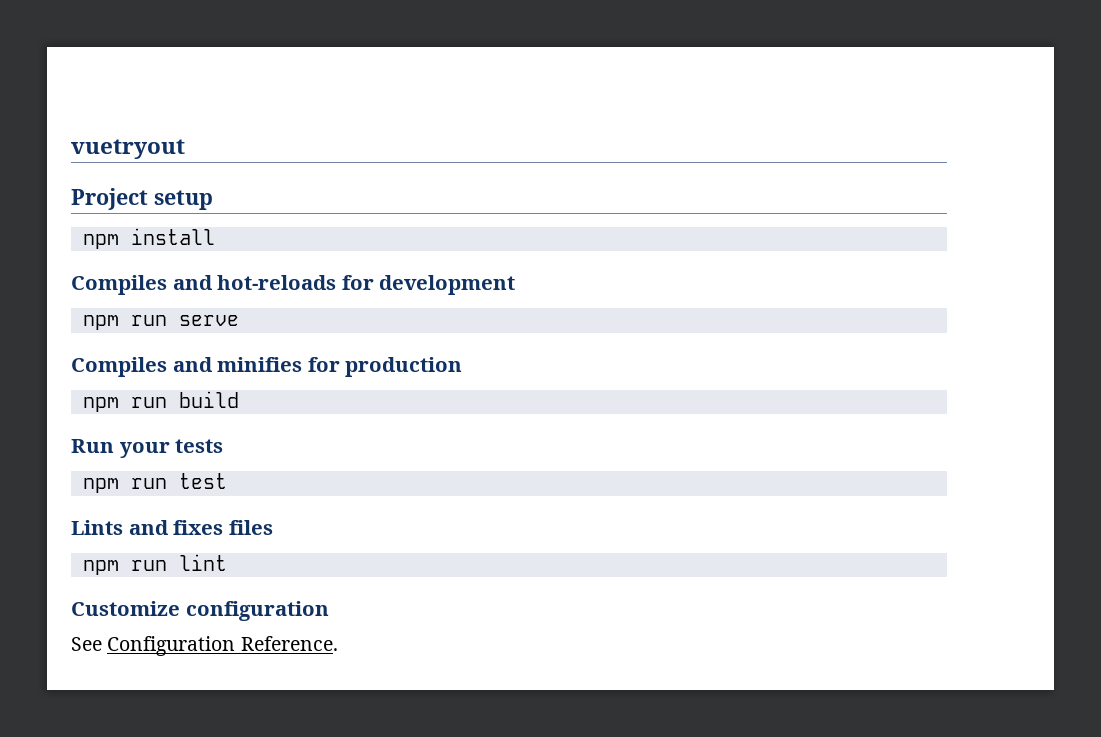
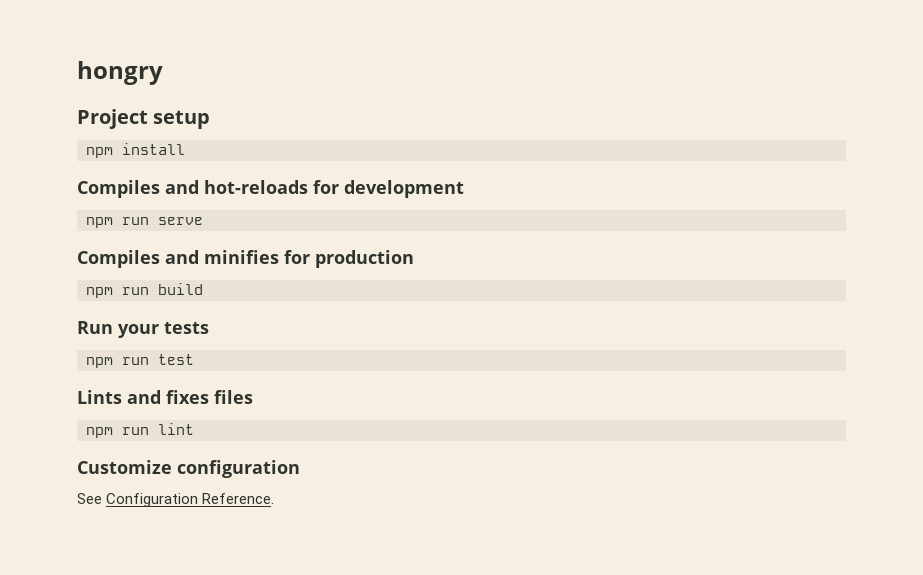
- vuetryout
+ hongry

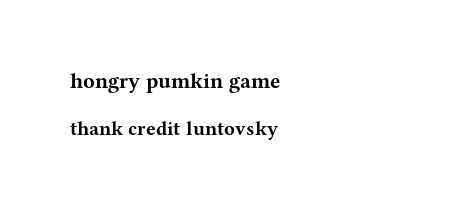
- hongry
- Project setup
- npm install
- Compiles and hot-reloads for development
- npm run serve
- Compiles and minifies for production
- npm run build
- Run your tests
- npm run test
- Lints and fixes files
- npm run lint
- Customize configuration
- See Configuration Reference.
+ hongry pumkin game
+ thank credit luntovsky

